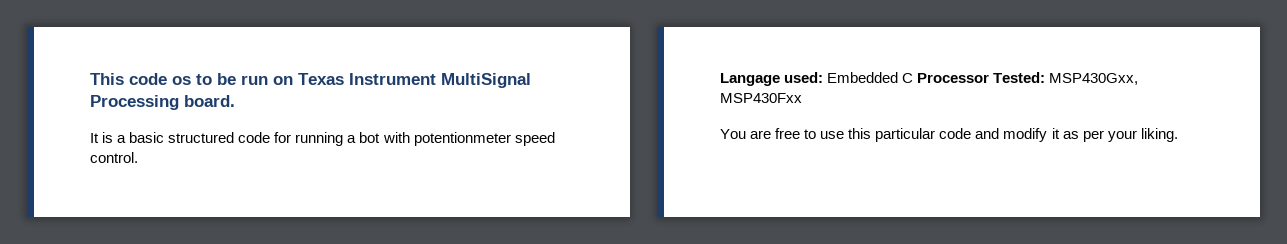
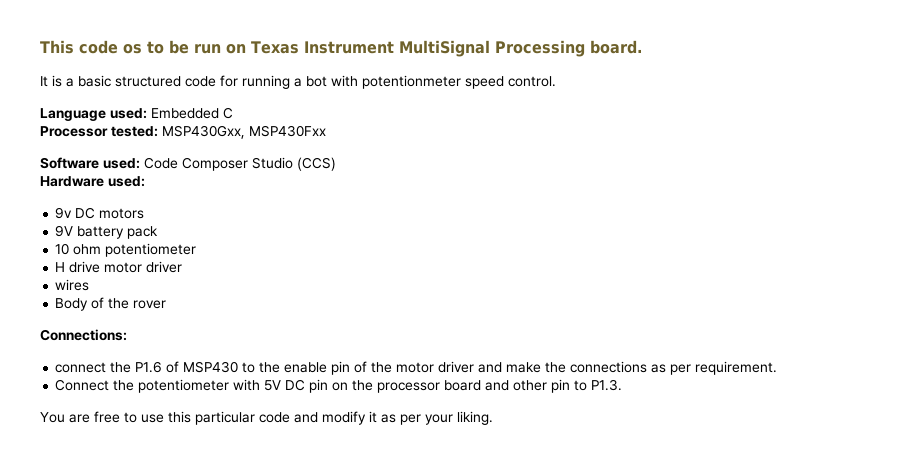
- Langage used: Embedded C Processor Tested: MSP430Gxx, MSP430Fxx
+ Language used: Embedded C
+ Processor tested: MSP430Gxx, MSP430Fxx
+ Software used: Code Composer Studio (CCS)
+ Hardware used:
+ 9v DC motors
+ 9V battery pack
+ 10 ohm potentiometer
+ H drive motor driver
+ wires
+ Body of the rover
+ Connections:
+ connect the P1.6 of MSP430 to the enable pin of the motor driver and make the connections as per requirement.
+ Connect the potentiometer with 5V DC pin on the processor board and other pin to P1.3.

